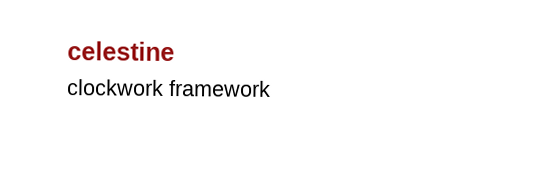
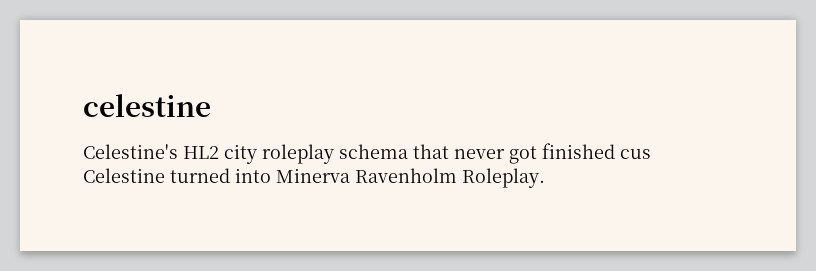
- clockwork framework
+ Celestine's HL2 city roleplay schema that never got finished cus Celestine turned into Minerva Ravenholm Roleplay.

